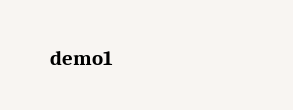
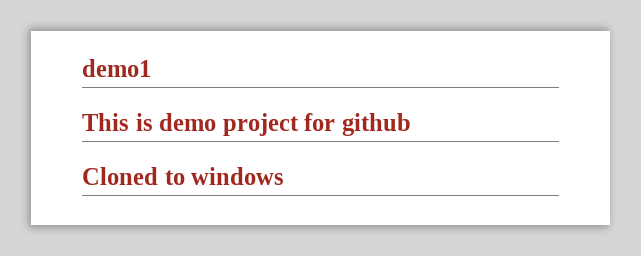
+ This is demo project for github
+ Cloned to windows

